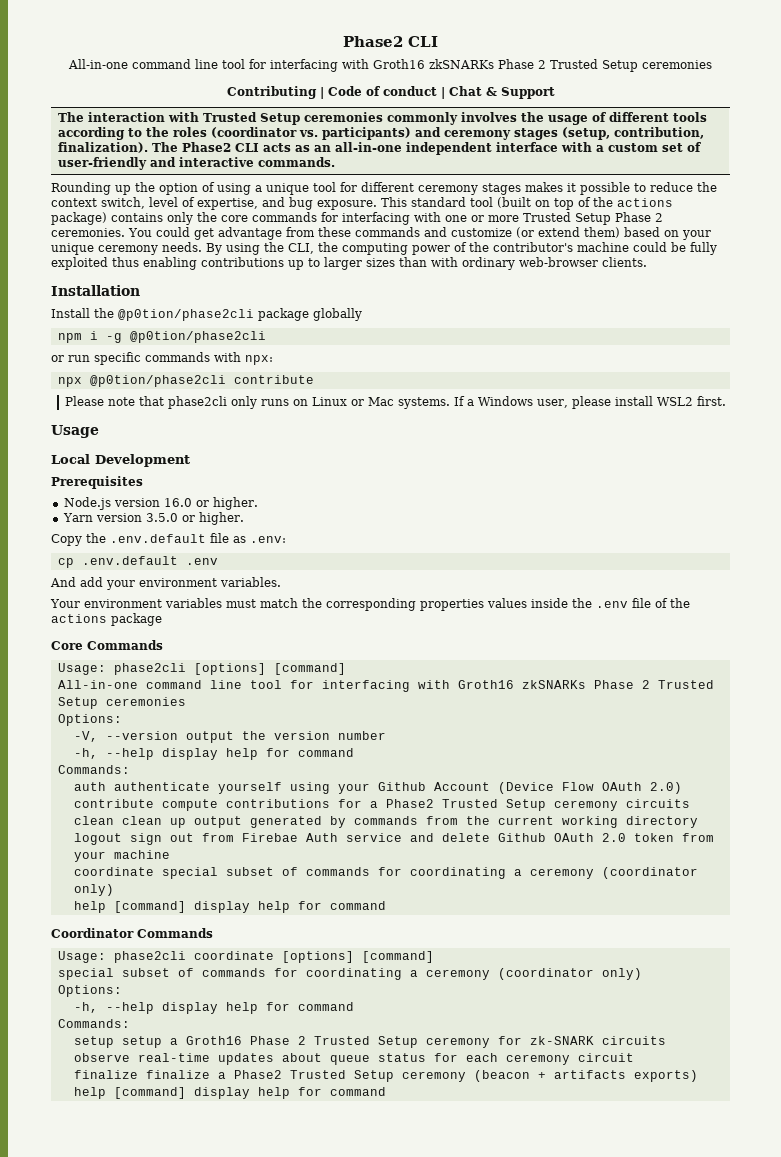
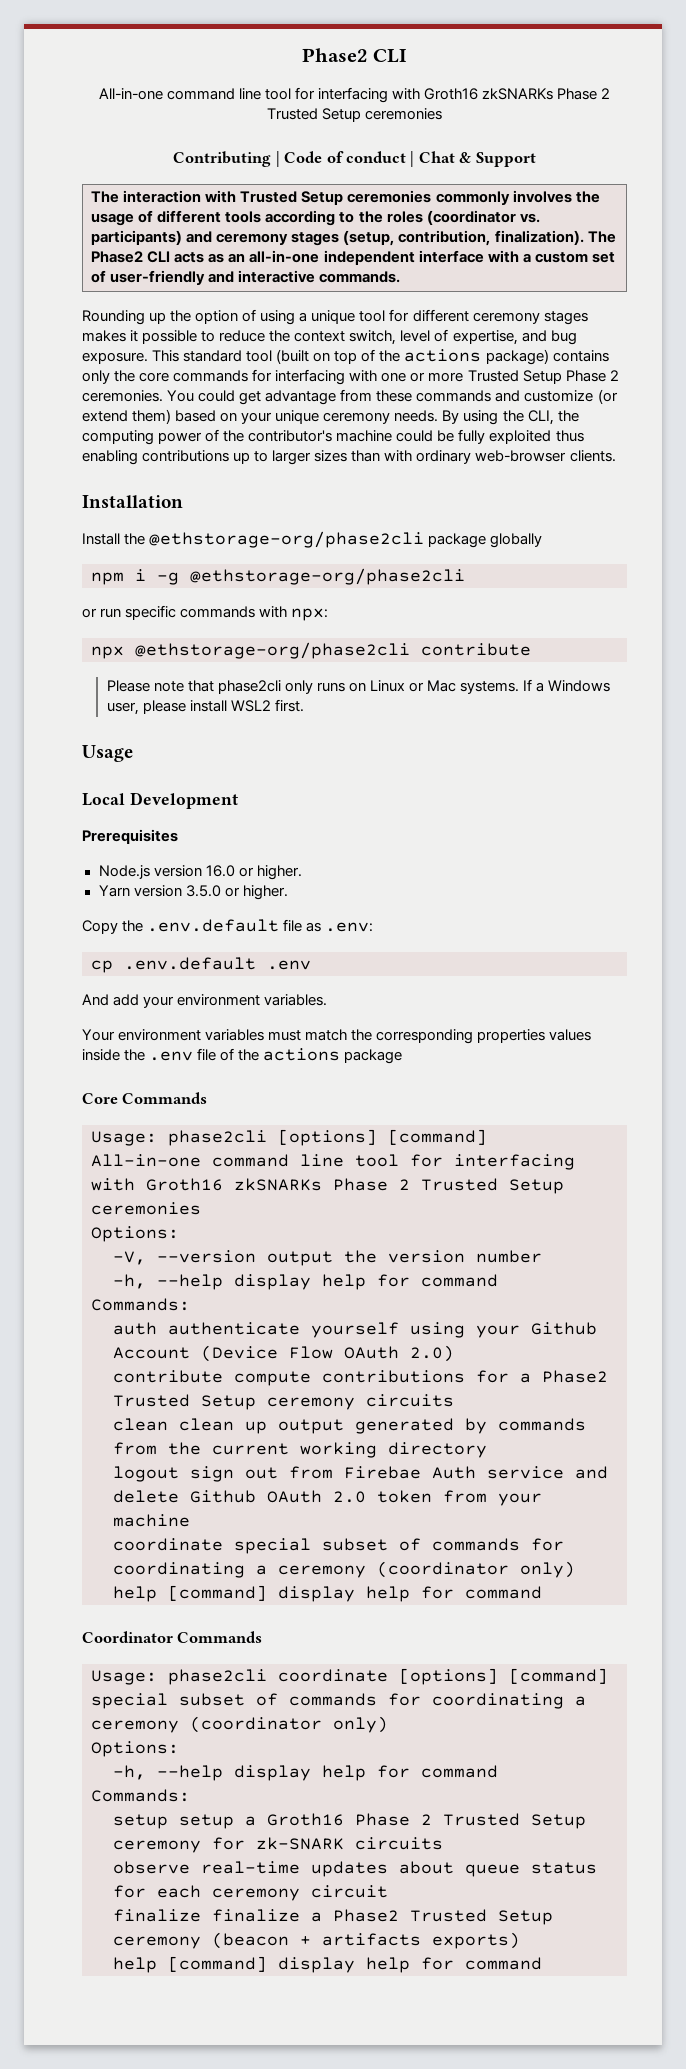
- Install the @p0tion/phase2cli package globally
+ Install the @ethstorage-org/phase2cli package globally
- npm i -g @p0tion/phase2cli
+ npm i -g @ethstorage-org/phase2cli
- npx @p0tion/phase2cli contribute
+ npx @ethstorage-org/phase2cli contribute

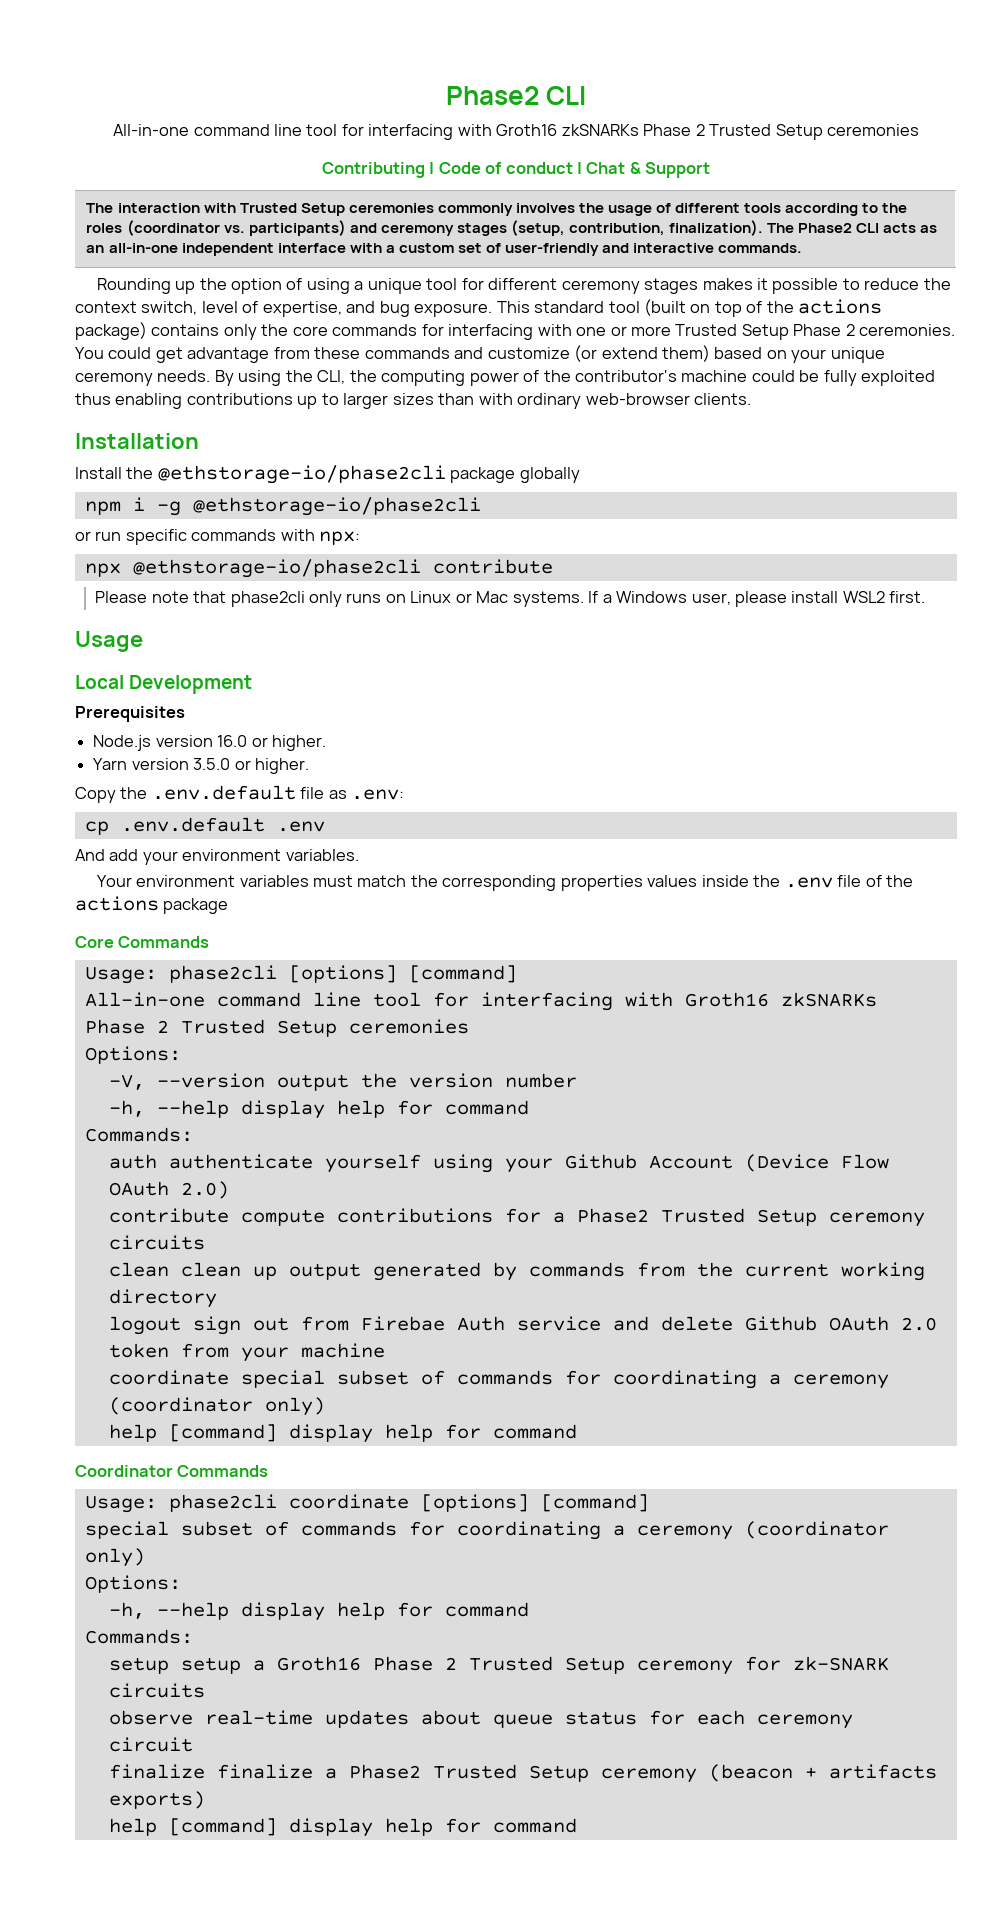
- Install the @ethstorage-org/phase2cli package globally
+ Install the @ethstorage-io/phase2cli package globally
- npm i -g @ethstorage-org/phase2cli
+ npm i -g @ethstorage-io/phase2cli
- npx @ethstorage-org/phase2cli contribute
+ npx @ethstorage-io/phase2cli contribute

